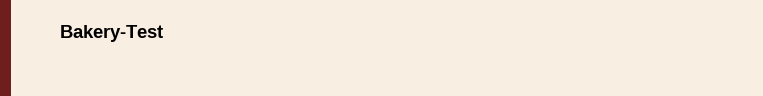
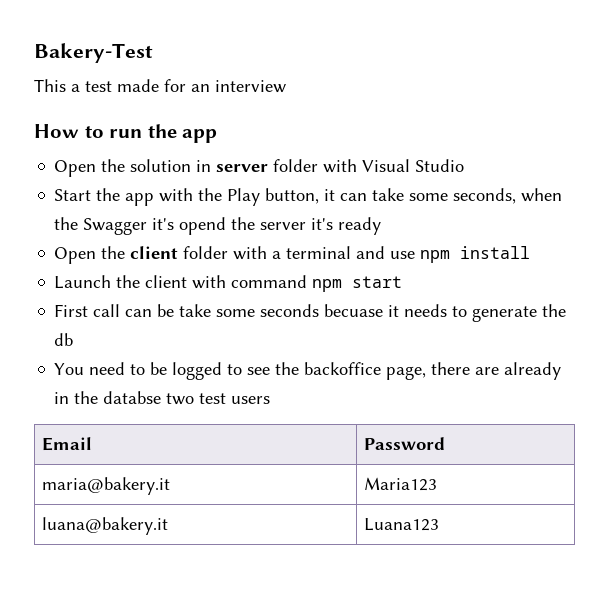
+ This a test made for an interview
+ How to run the app
+ Open the solution in server folder with Visual Studio
+ Start the app with the Play button, it can take some seconds, when the Swagger it's opend the server it's ready
+ Open the client folder with a terminal and use npm install
+ Launch the client with command npm start
+ First call can be take some seconds becuase it needs to generate the db
+ You need to be logged to see the backoffice page, there are already in the databse two test users
+ Email | Password
+ maria@bakery.it | Maria123
+ luana@bakery.it | Luana123

